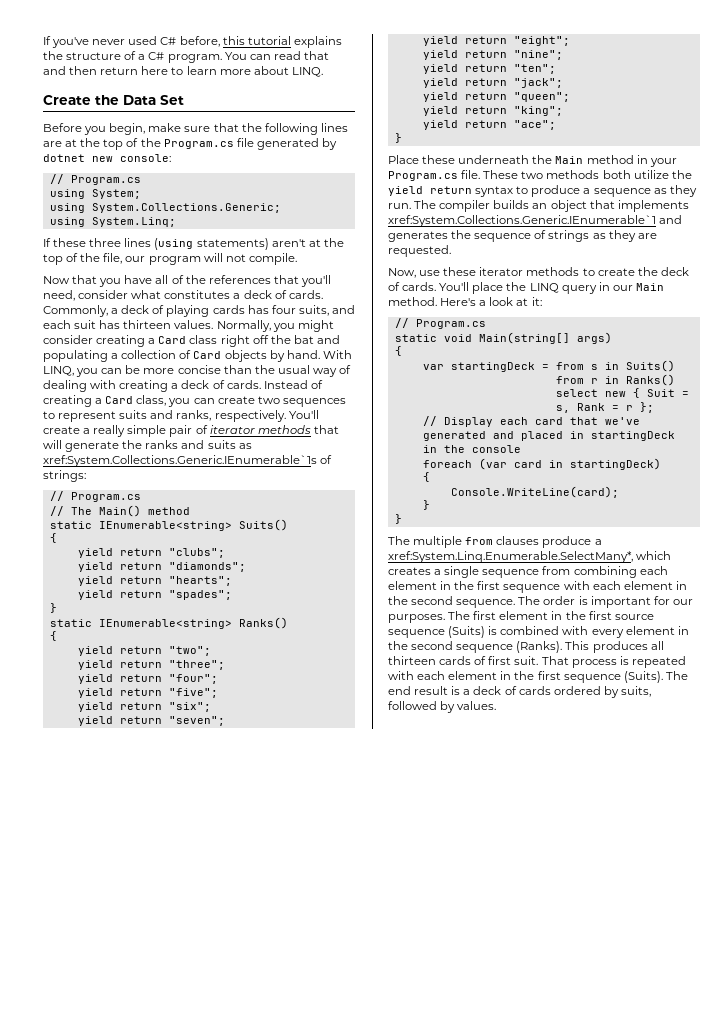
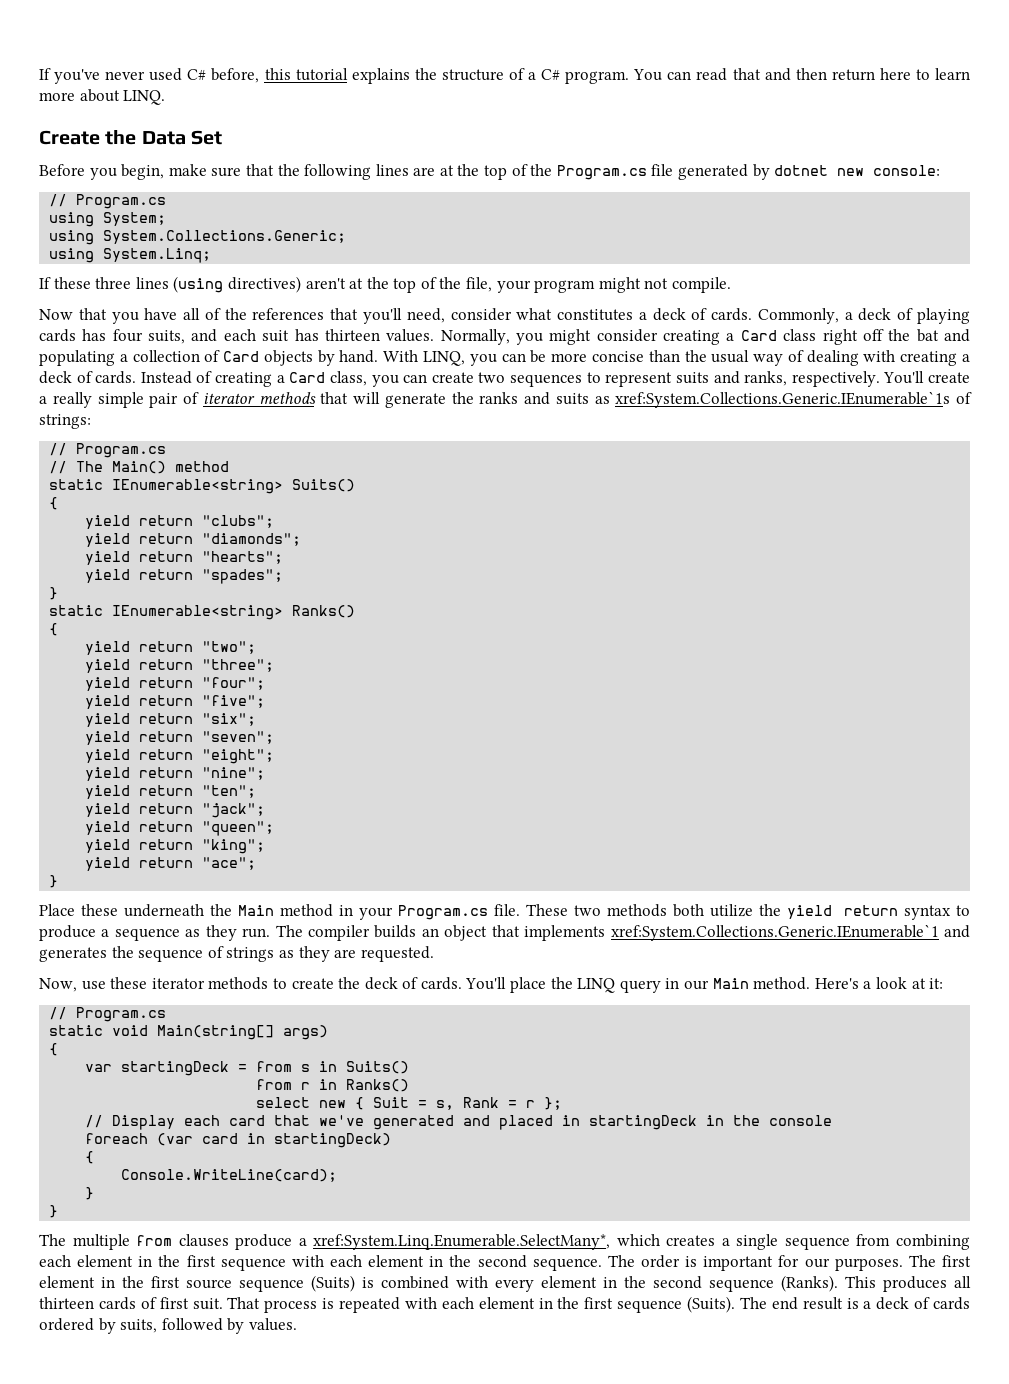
- If these three lines (using statements) aren't at the top of the file, our program will not compile.
+ If these three lines (using directives) aren't at the top of the file, your program might not compile.

